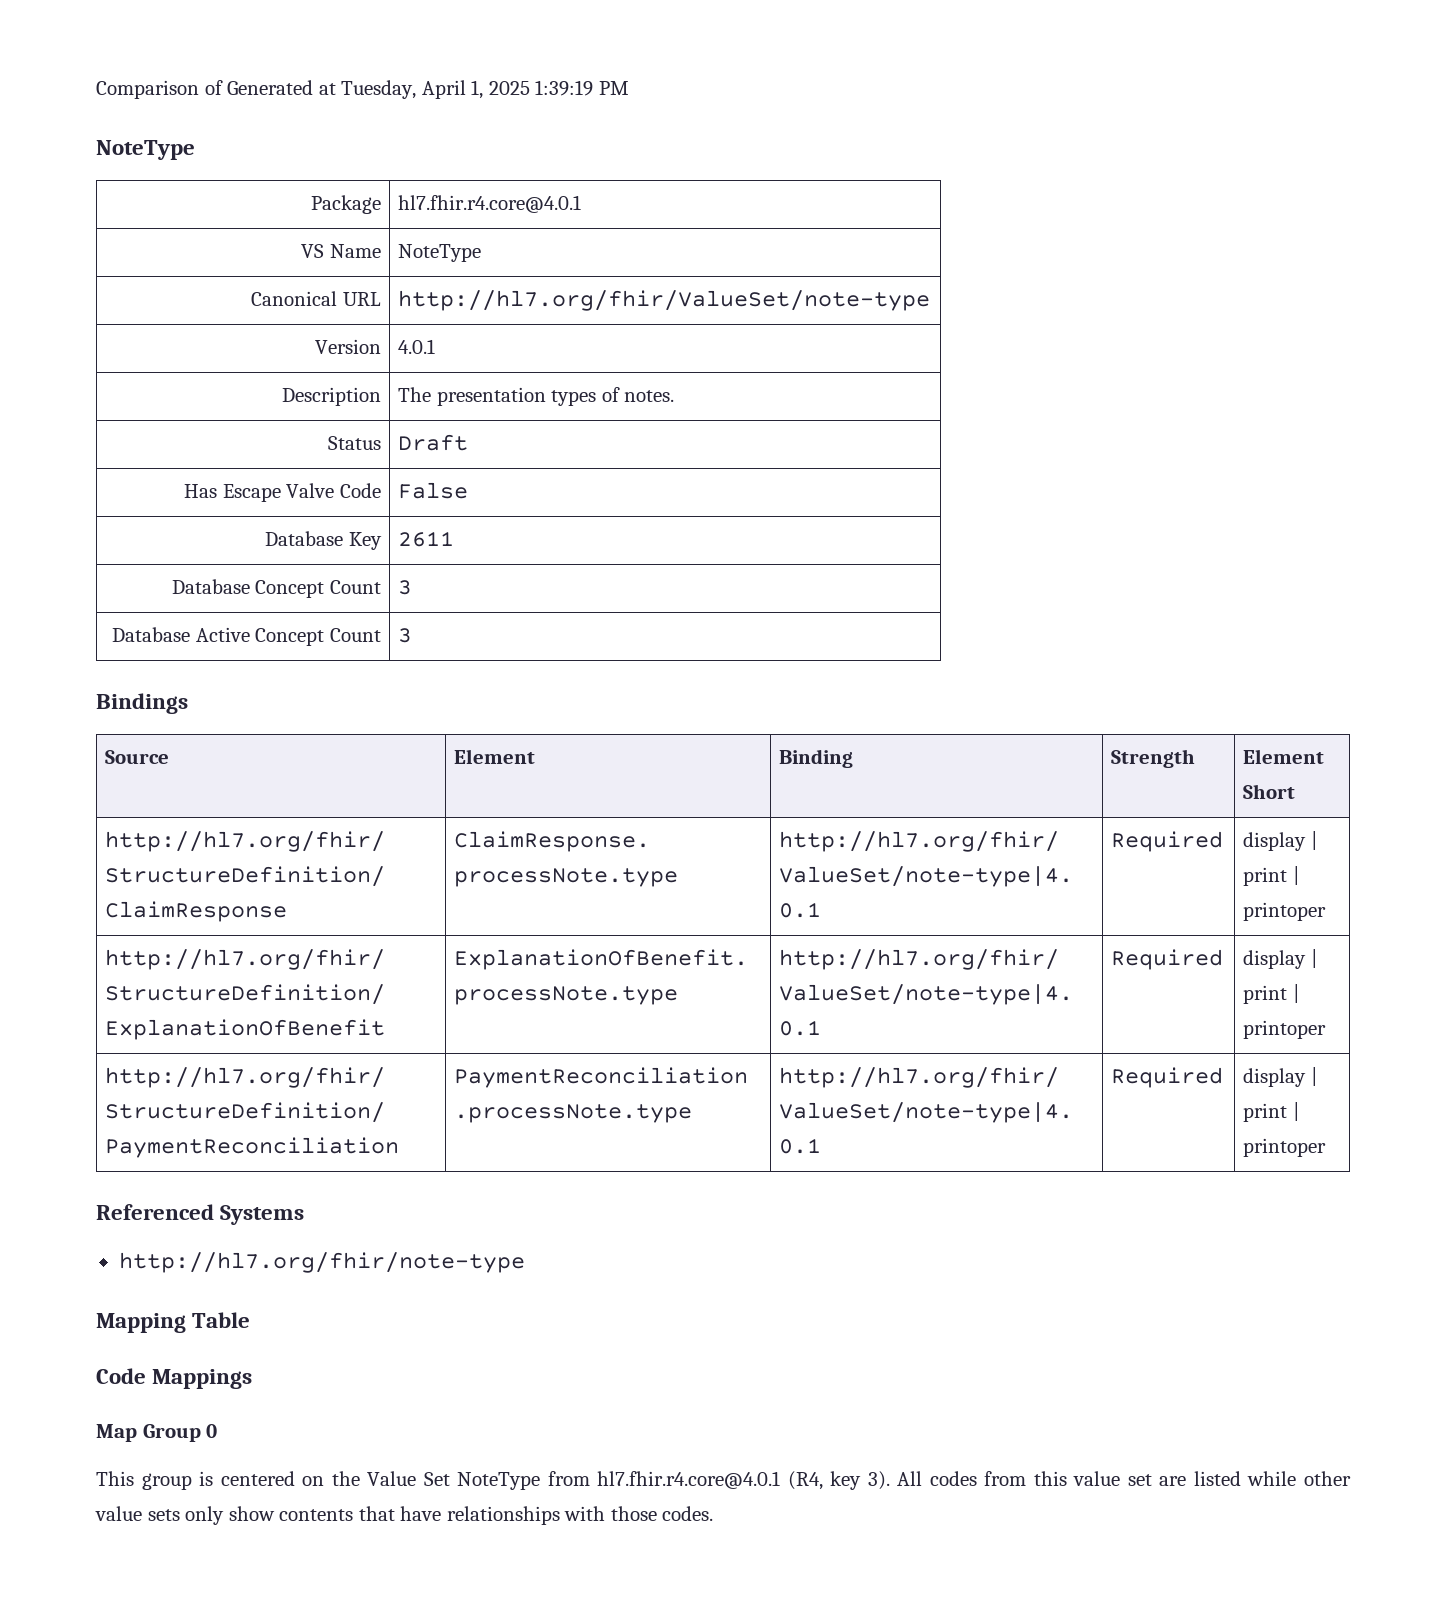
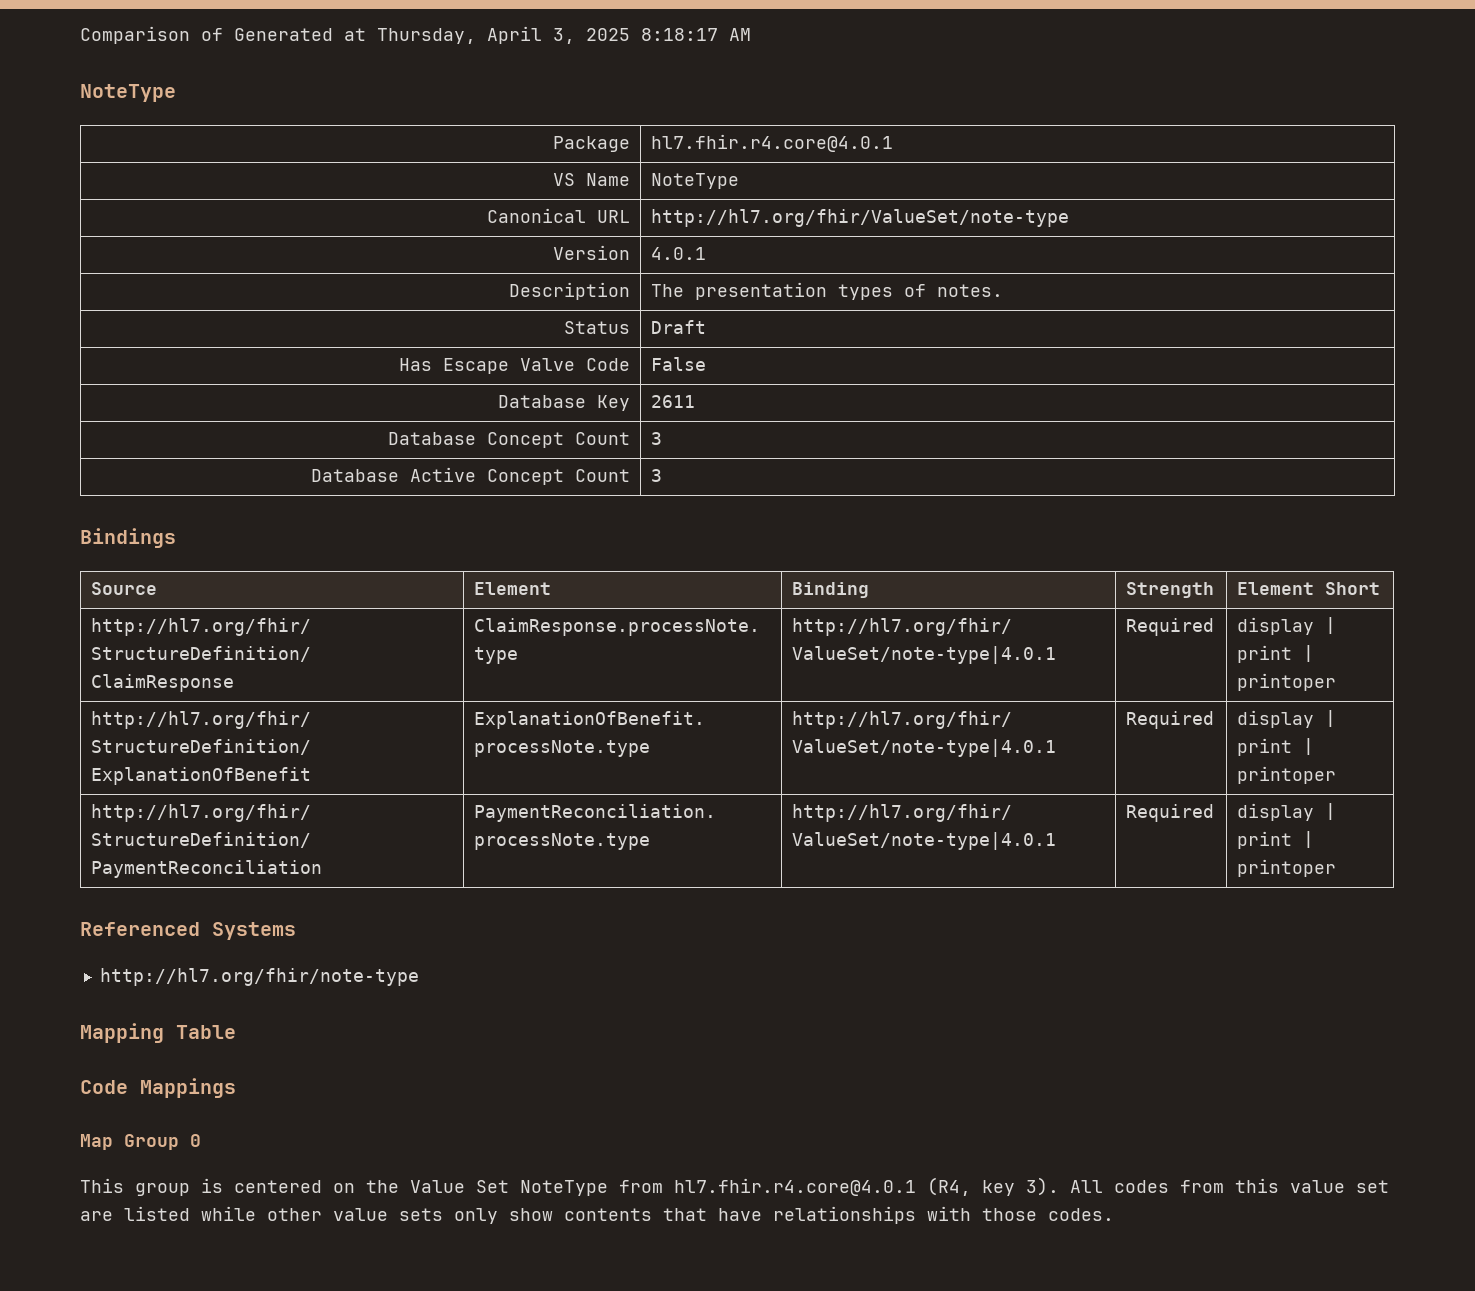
- Comparison of Generated at Tuesday, April 1, 2025 1:39:19 PM
+ Comparison of Generated at Thursday, April 3, 2025 8:18:17 AM

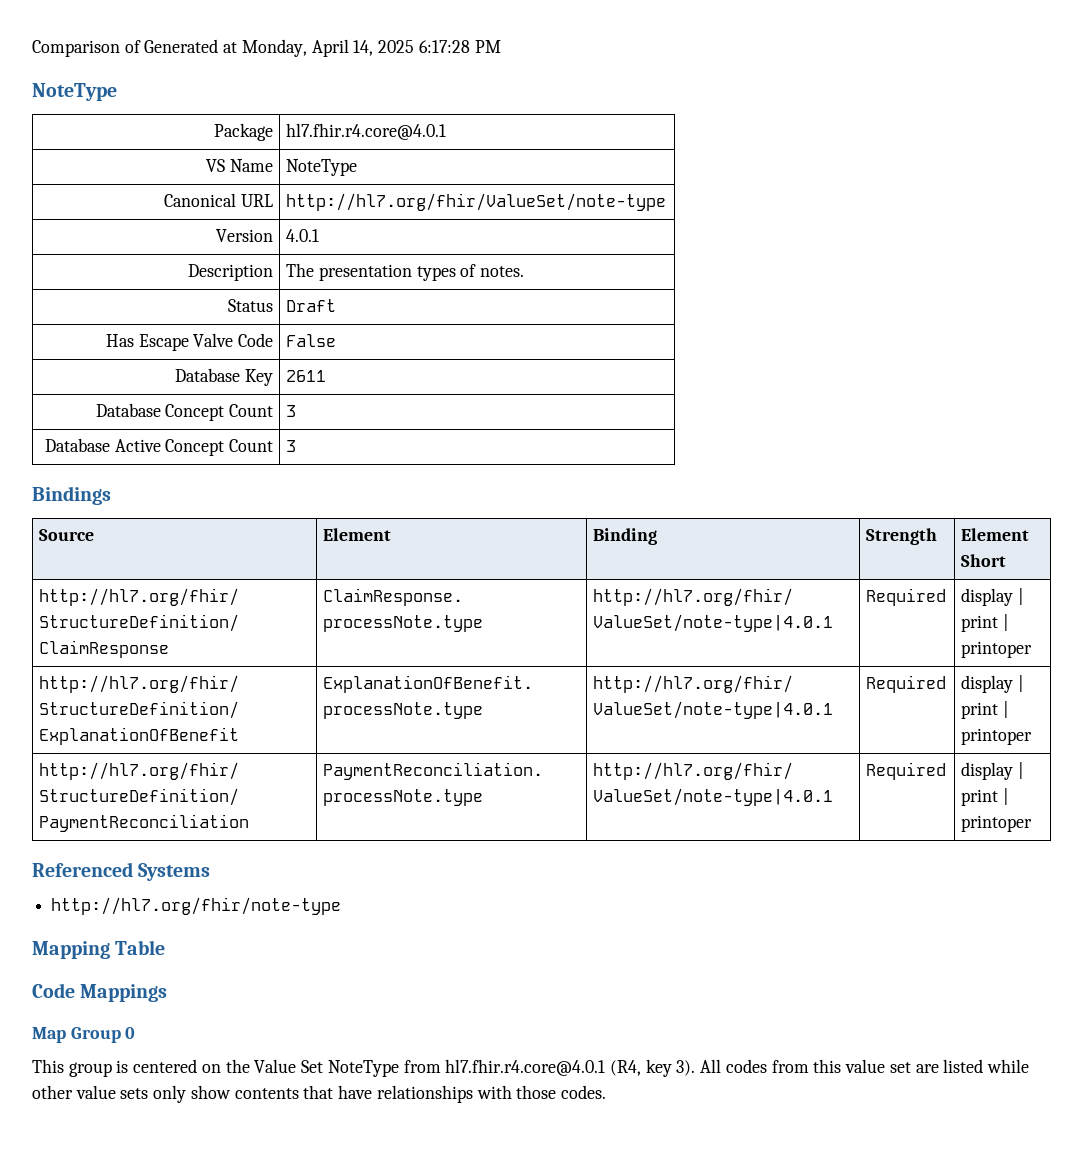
- Comparison of Generated at Thursday, April 3, 2025 8:18:17 AM
+ Comparison of Generated at Monday, April 14, 2025 6:17:28 PM

